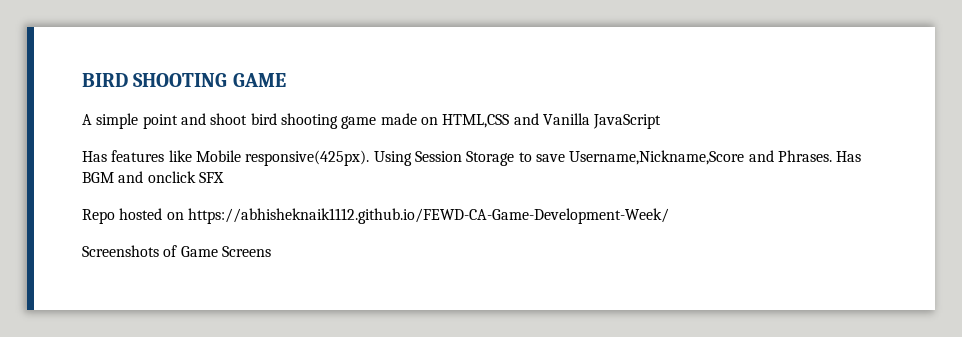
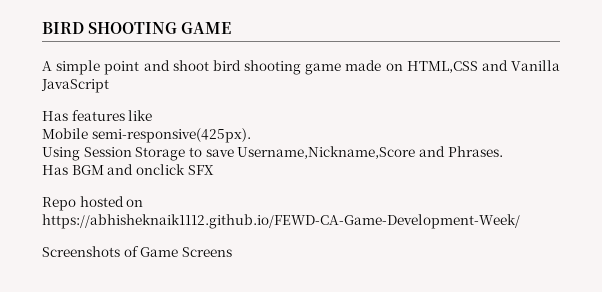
- Has features like Mobile responsive(425px). Using Session Storage to save Username,Nickname,Score and Phrases. Has BGM and onclick SFX
+ Has features like
+ Mobile semi-responsive(425px).
+ Using Session Storage to save Username,Nickname,Score and Phrases.
+ Has BGM and onclick SFX

